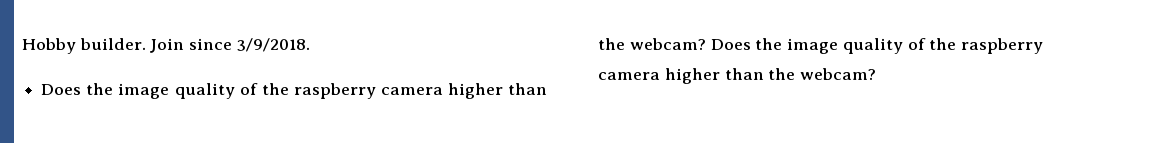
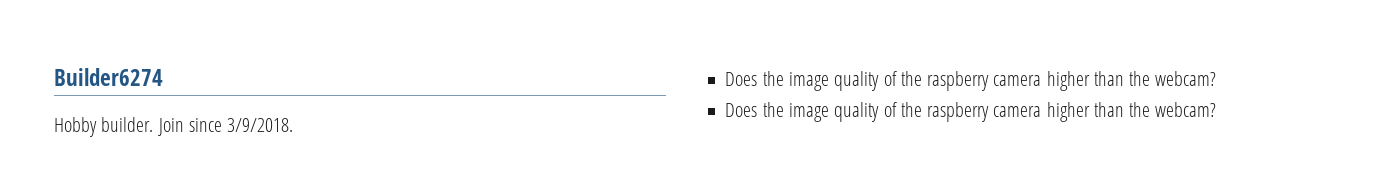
+ Builder6274
  Join since 3/9/2018.
- Does the image quality of the raspberry camera higher than the webcam? Does the image quality of the raspberry camera higher than the webcam?
+ Does the image quality of the raspberry camera higher than the webcam?
+ Does the image quality of the raspberry camera higher than the webcam?

